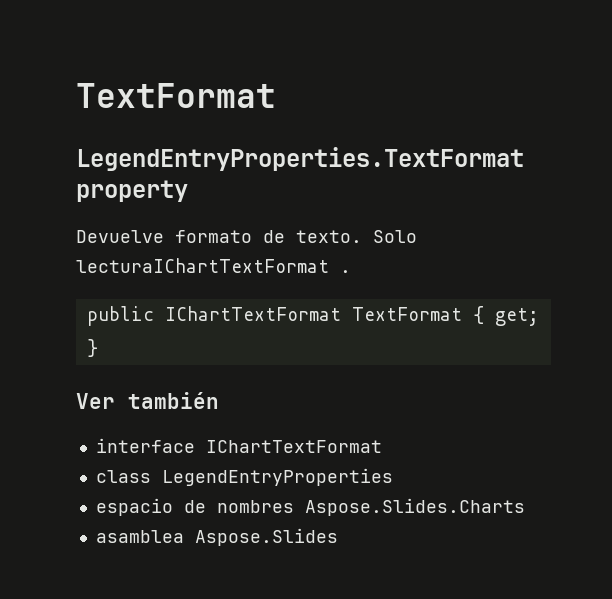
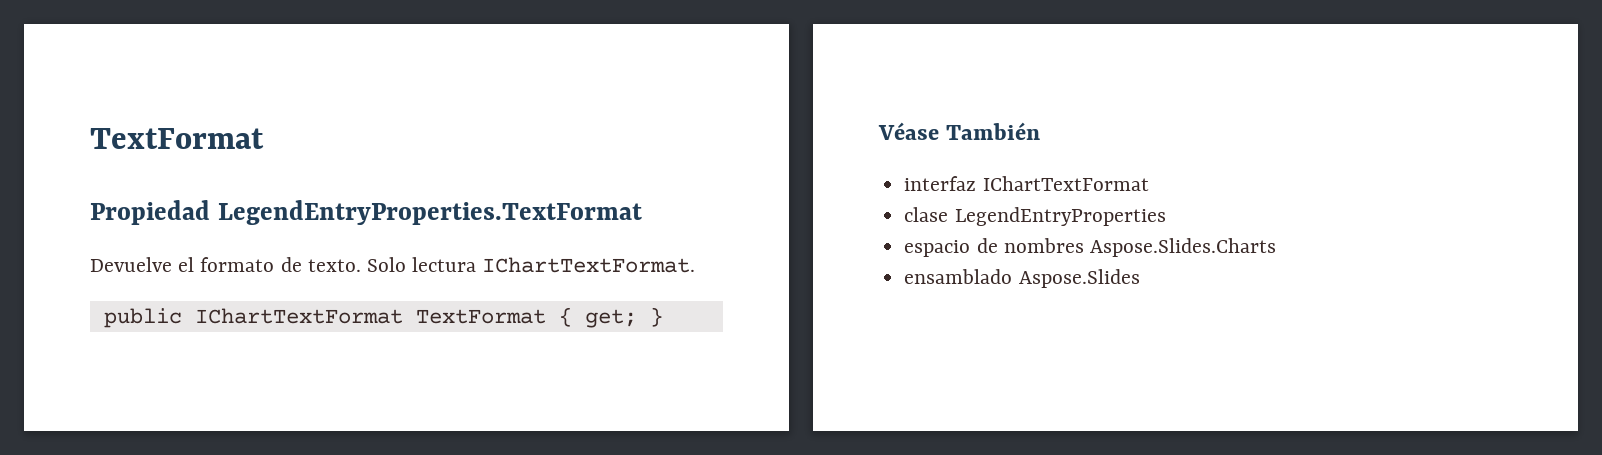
- LegendEntryProperties.TextFormat property
+ Propiedad LegendEntryProperties.TextFormat
- Devuelve formato de texto.
+ Devuelve el formato de texto.
- Solo lecturaIChartTextFormat .
+ Solo lectura IChartTextFormat.
- Ver también
- interface IChartTextFormat
+ Véase También
+ interfaz IChartTextFormat
- class LegendEntryProperties
+ clase LegendEntryProperties
- asamblea Aspose.Slides
+ ensamblado Aspose.Slides

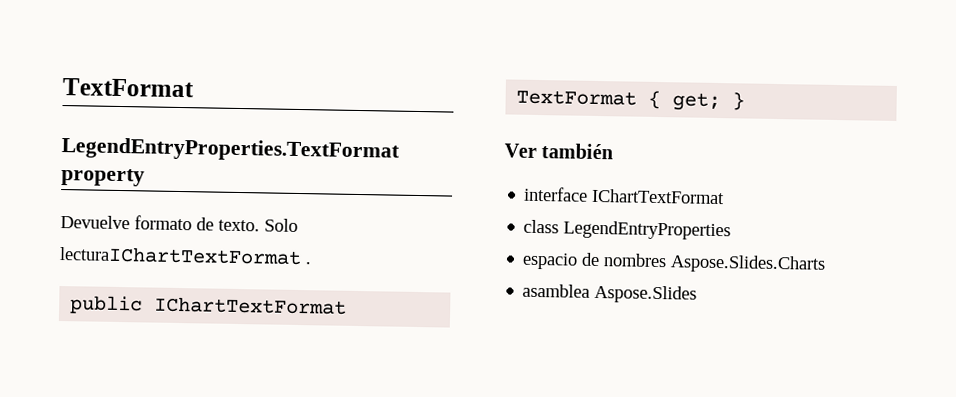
- Propiedad LegendEntryProperties.TextFormat
+ LegendEntryProperties.TextFormat property
- Devuelve el formato de texto.
+ Devuelve formato de texto.
- Solo lectura IChartTextFormat.
+ Solo lecturaIChartTextFormat .
- Véase También
- interfaz IChartTextFormat
+ Ver también
+ interface IChartTextFormat
- clase LegendEntryProperties
+ class LegendEntryProperties
- ensamblado Aspose.Slides
+ asamblea Aspose.Slides

